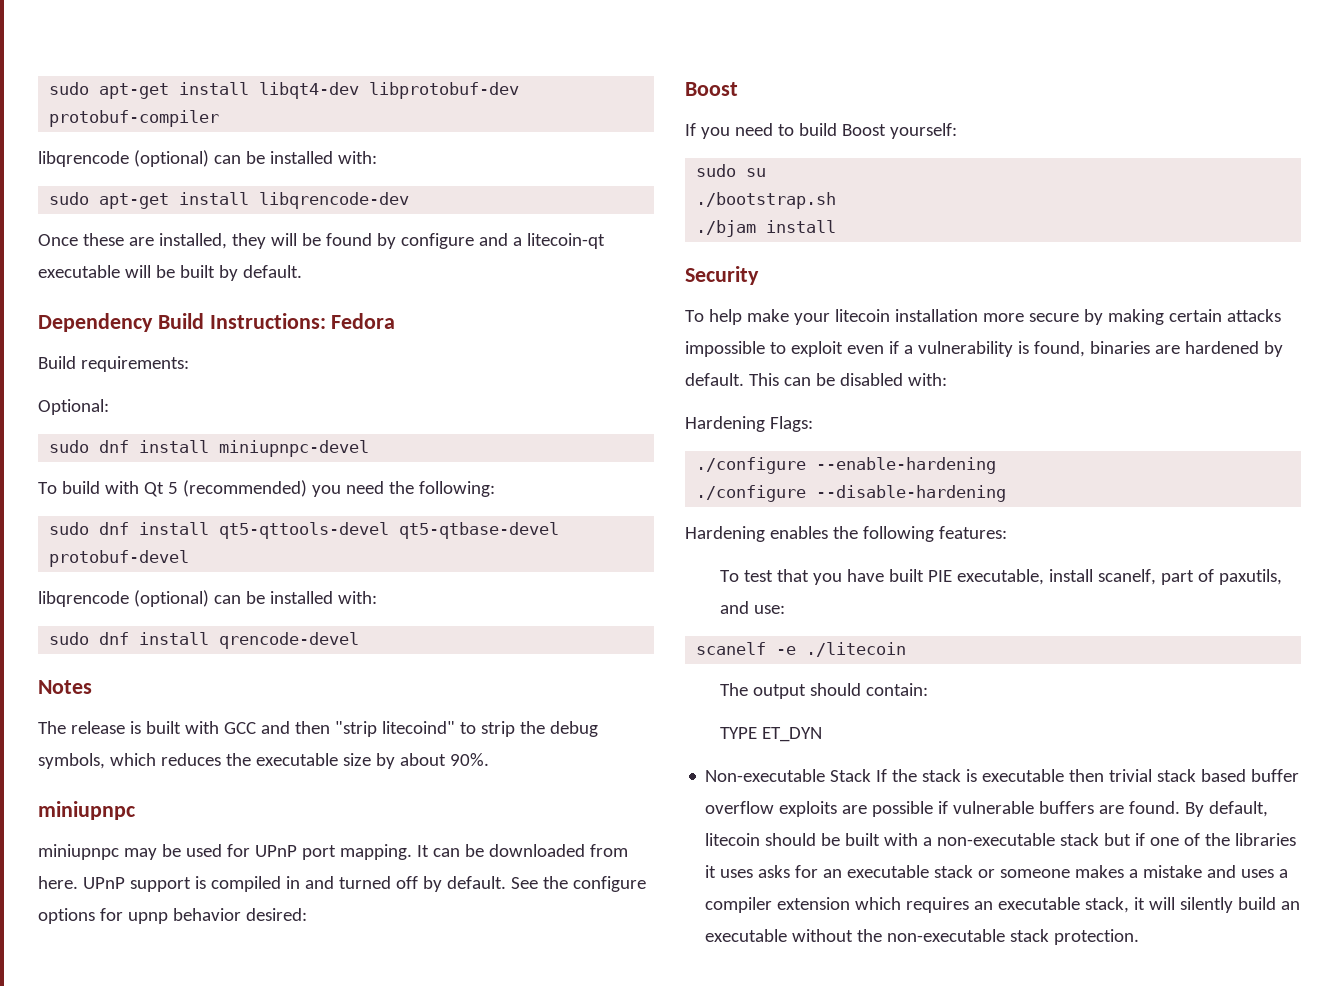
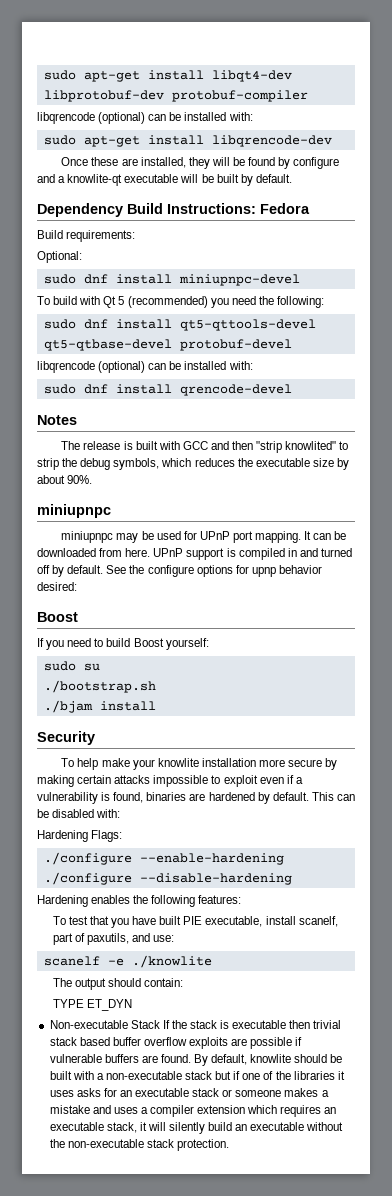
- Once these are installed, they will be found by configure and a litecoin-qt executable will be built by default.
+ Once these are installed, they will be found by configure and a knowlite-qt executable will be built by default.
- The release is built with GCC and then "strip litecoind" to strip the debug symbols, which reduces the executable size by about 90%.
+ The release is built with GCC and then "strip knowlited" to strip the debug symbols, which reduces the executable size by about 90%.
- To help make your litecoin installation more secure by making certain attacks impossible to exploit even if a vulnerability is found, binaries are hardened by default.
+ To help make your knowlite installation more secure by making certain attacks impossible to exploit even if a vulnerability is found, binaries are hardened by default.
- scanelf -e ./litecoin
+ scanelf -e ./knowlite
- By default, litecoin should be built with a non-executable stack but if one of the libraries it uses asks for an executable stack or someone makes a mistake and uses a compiler extension which requires an executable stack, it will silently build an executable without the non-executable stack protection.
+ By default, knowlite should be built with a non-executable stack but if one of the libraries it uses asks for an executable stack or someone makes a mistake and uses a compiler extension which requires an executable stack, it will silently build an executable without the non-executable stack protection.

